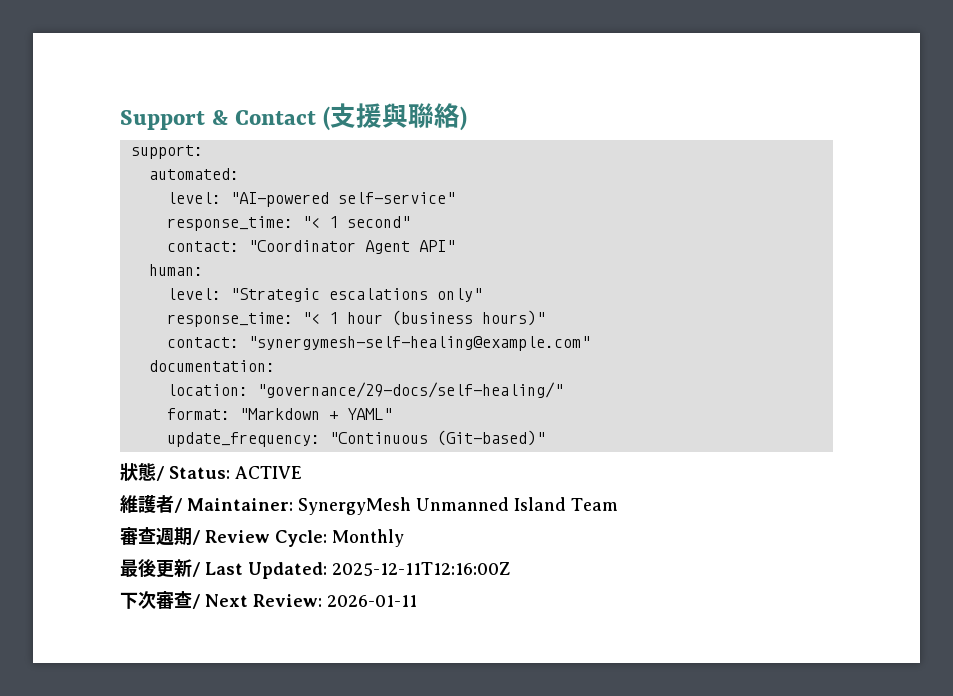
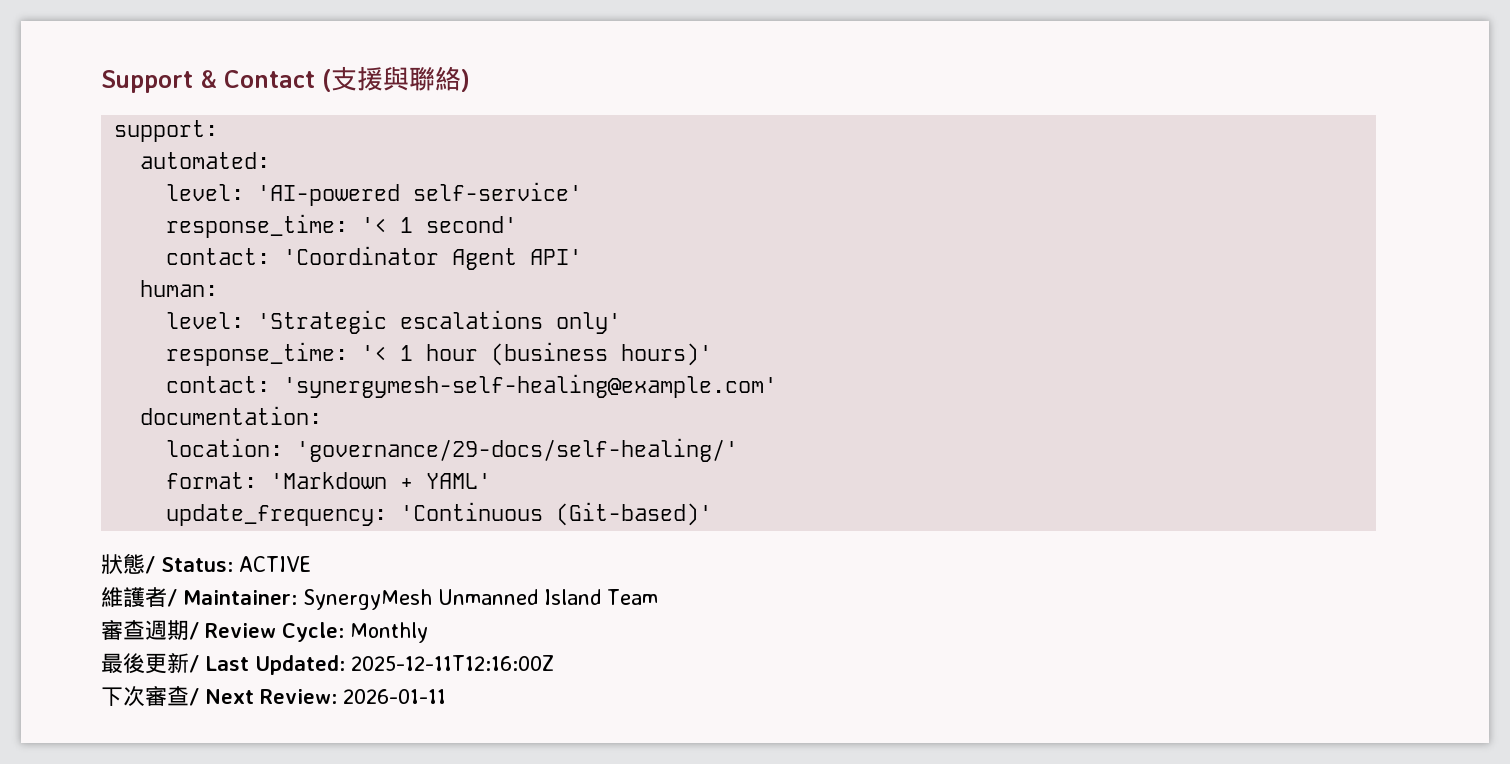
- level: "AI-powered self-service"
- response_time: "< 1 second"
- contact: "Coordinator Agent API"
+ level: 'AI-powered self-service'
+ response_time: '< 1 second'
+ contact: 'Coordinator Agent API'
- level: "Strategic escalations only"
- response_time: "< 1 hour (business hours)"
- contact: "synergymesh-self-healing@example.com"
+ level: 'Strategic escalations only'
+ response_time: '< 1 hour (business hours)'
+ contact: 'synergymesh-self-healing@example.com'
- location: "governance/29-docs/self-healing/"
+ location: 'governance/29-docs/self-healing/'
- format: "Markdown + YAML"
+ format: 'Markdown + YAML'
- update_frequency: "Continuous (Git-based)"
+ update_frequency: 'Continuous (Git-based)'

